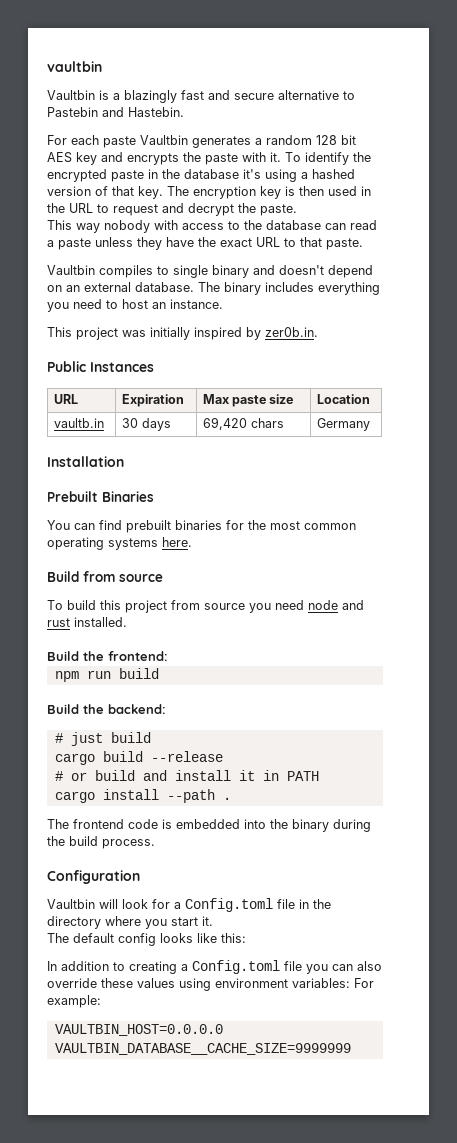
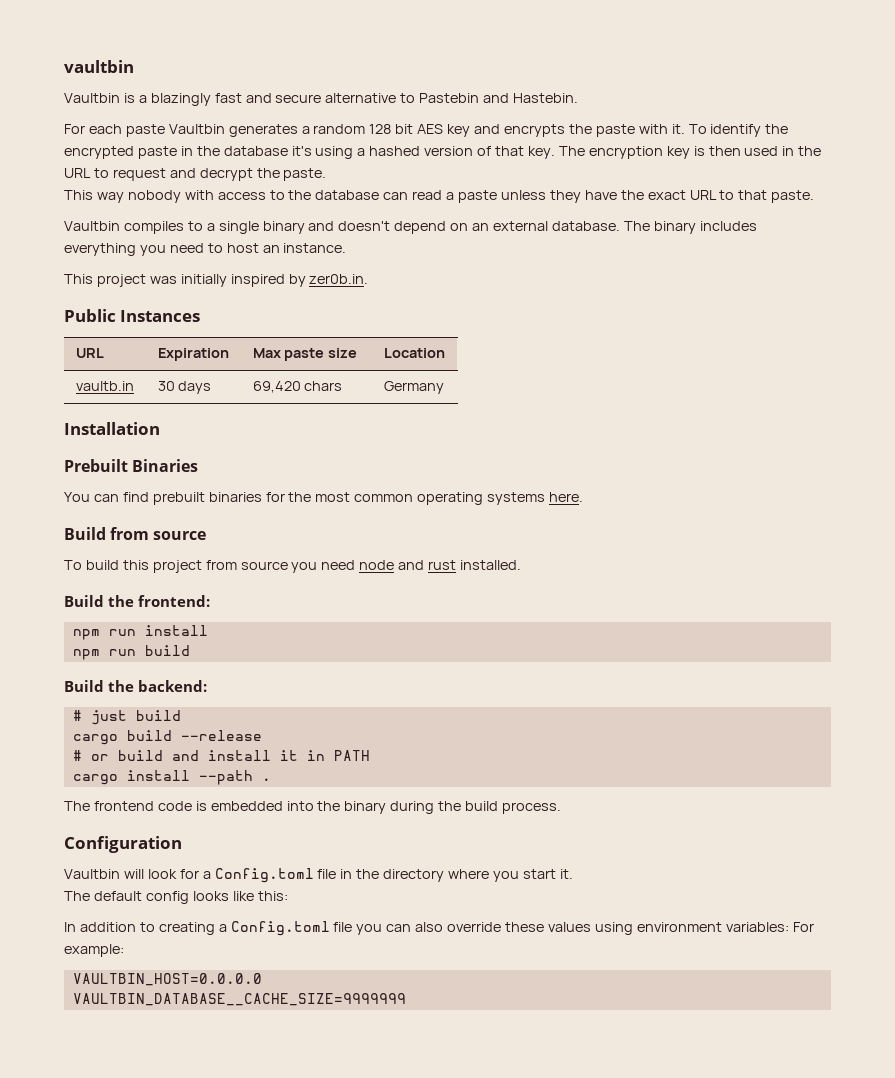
- Vaultbin compiles to single binary and doesn't depend on an external database.
+ Vaultbin compiles to a single binary and doesn't depend on an external database.
+ npm run install

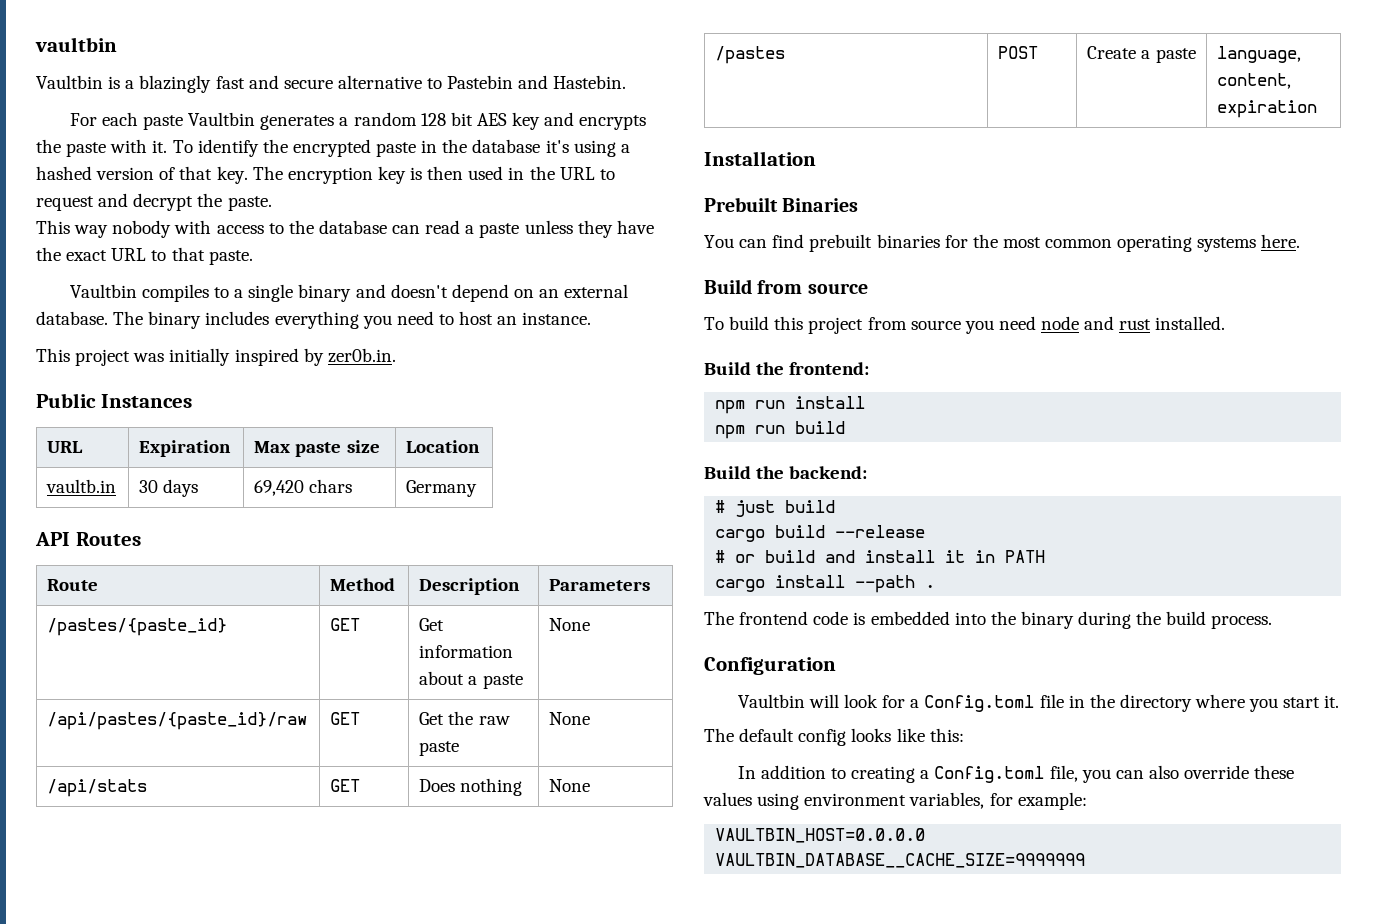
+ API Routes
+ Route | Method | Description | Parameters
+ /pastes/{paste_id} | GET | Get information about a paste | None
+ /api/pastes/{paste_id}/raw | GET | Get the raw paste | None
+ /api/stats | GET | Does nothing | None
+ /pastes | POST | Create a paste | language, content, expiration
- In addition to creating a Config.toml file you can also override these values using environment variables: For example:
+ In addition to creating a Config.toml file, you can also override these values using environment variables, for example:

